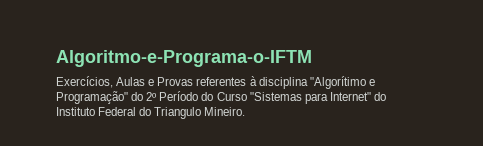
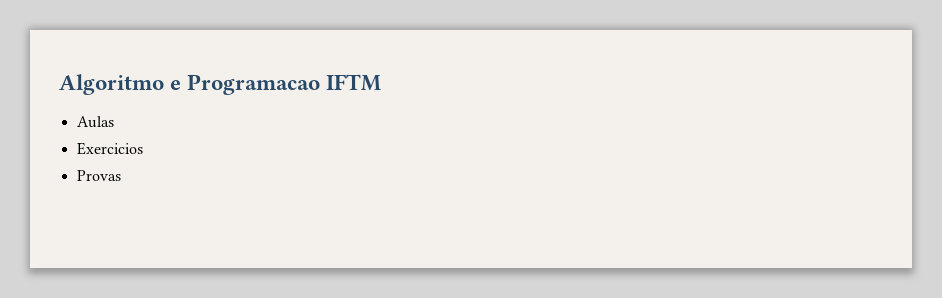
- Algoritmo-e-Programa-o-IFTM
- Exercícios, Aulas e Provas referentes à disciplina "Algorítimo e Programação" do 2º Período do Curso "Sistemas para Internet" do Instituto Federal do Triangulo Mineiro.
+ Algoritmo e Programacao IFTM
+ Aulas
+ Exercicios
+ Provas

